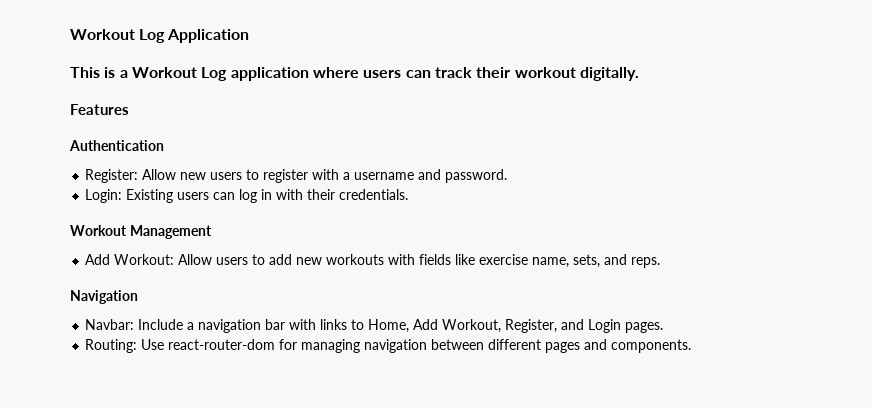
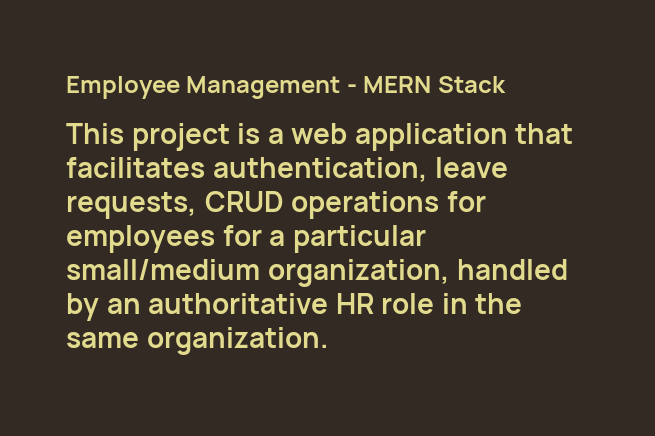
- Workout Log Application
+ Employee Management - MERN Stack
- This is a Workout Log application where users can track their workout digitally.
- Features
- Authentication
- Register: Allow new users to register with a username and password.
- Login: Existing users can log in with their credentials.
- Workout Management
- Add Workout: Allow users to add new workouts with fields like exercise name, sets, and reps.
- Navigation
- Navbar: Include a navigation bar with links to Home, Add Workout, Register, and Login pages.
- Routing: Use react-router-dom for managing navigation between different pages and components.
+ This project is a web application that facilitates authentication, leave requests, CRUD operations for employees for a particular small/medium organization, handled by an authoritative HR role in the same organization.

